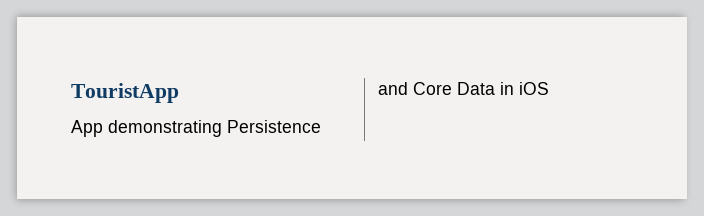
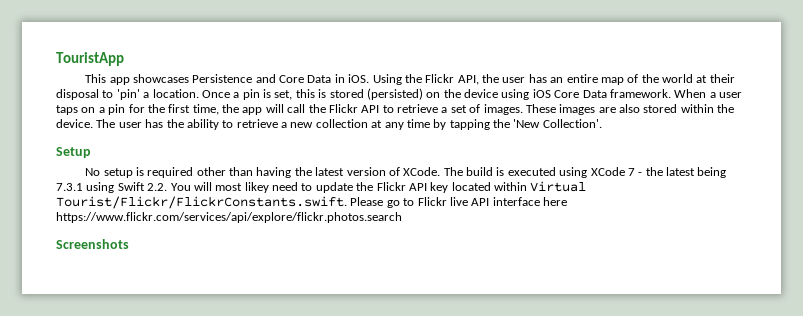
- App demonstrating Persistence and Core Data in iOS
+ This app showcases Persistence and Core Data in iOS. Using the Flickr API, the user has an entire map of the world at their disposal to 'pin' a location. Once a pin is set, this is stored (persisted) on the device using iOS Core Data framework. When a user taps on a pin for the first time, the app will call the Flickr API to retrieve a set of images. These images are also stored within the device. The user has the ability to retrieve a new collection at any time by tapping the 'New Collection'.
+ Setup
+ No setup is required other than having the latest version of XCode. The build is executed using XCode 7 - the latest being 7.3.1 using Swift 2.2. You will most likey need to update the Flickr API key located within Virtual Tourist/Flickr/FlickrConstants.swift. Please go to Flickr live API interface here https://www.flickr.com/services/api/explore/flickr.photos.search
+ Screenshots

